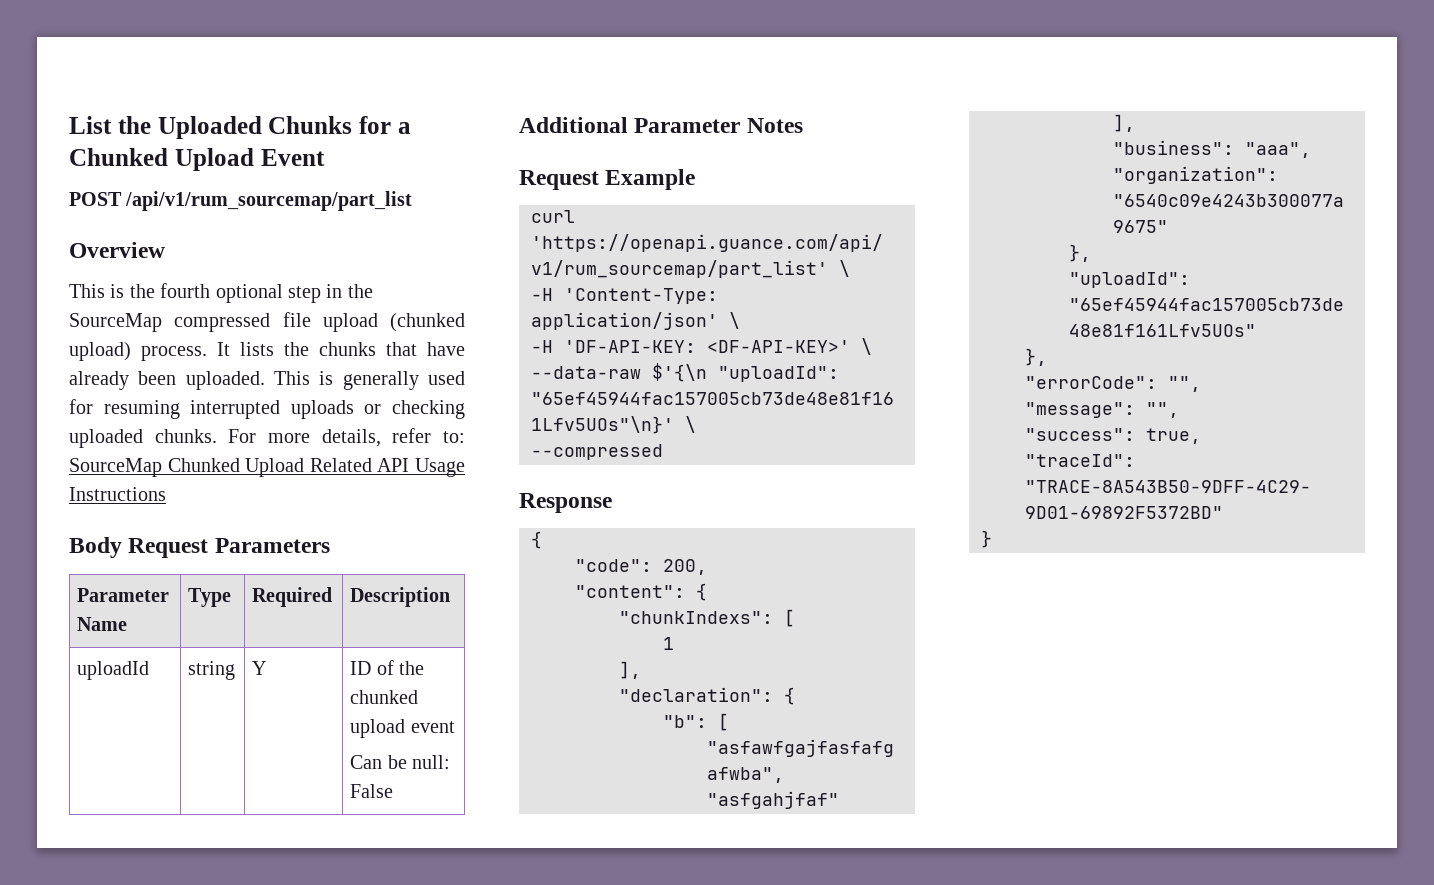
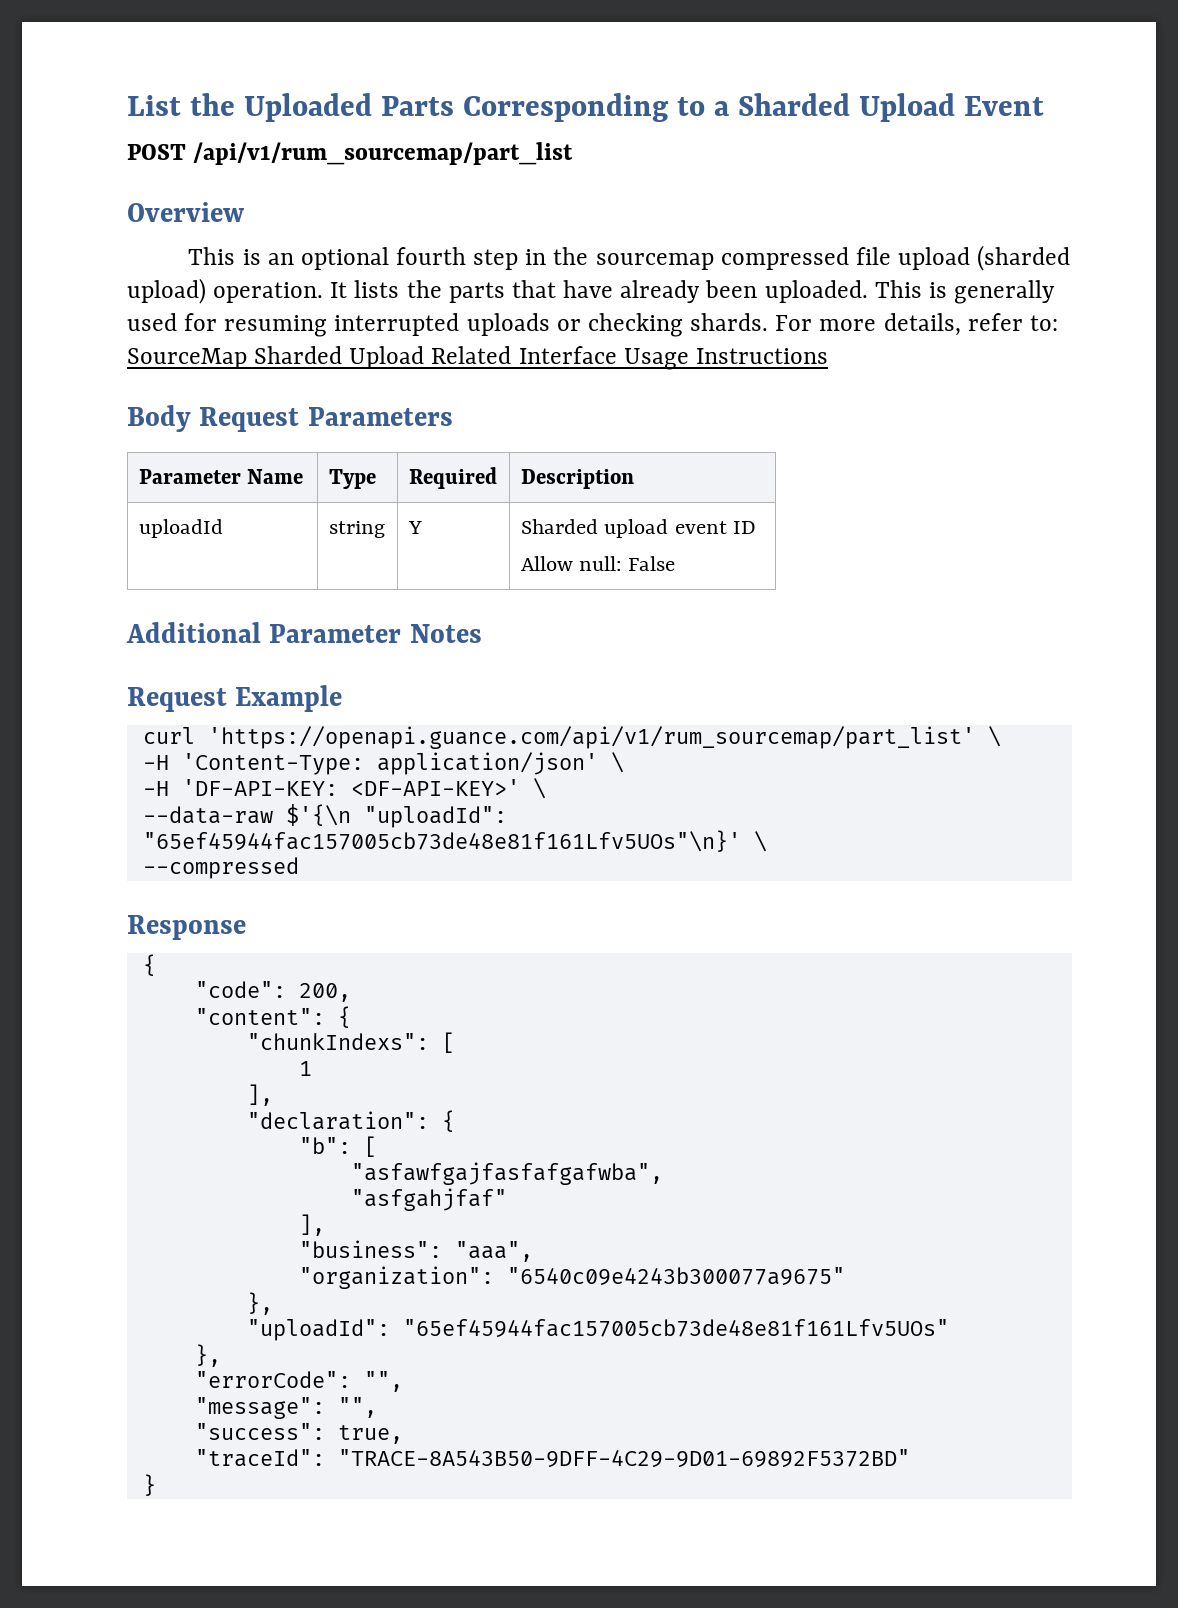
- List the Uploaded Chunks for a Chunked Upload Event
+ List the Uploaded Parts Corresponding to a Sharded Upload Event
- This is the fourth optional step in the SourceMap compressed file upload (chunked upload) process.
+ This is an optional fourth step in the sourcemap compressed file upload (sharded upload) operation.
- It lists the chunks that have already been uploaded.
+ It lists the parts that have already been uploaded.
- This is generally used for resuming interrupted uploads or checking uploaded chunks.
+ This is generally used for resuming interrupted uploads or checking shards.
- For more details, refer to: SourceMap Chunked Upload Related API Usage Instructions
+ For more details, refer to: SourceMap Sharded Upload Related Interface Usage Instructions
- uploadId | string | Y | ID of the chunked upload event
- Can be null: False
+ uploadId | string | Y | Sharded upload event ID
+ Allow null: False

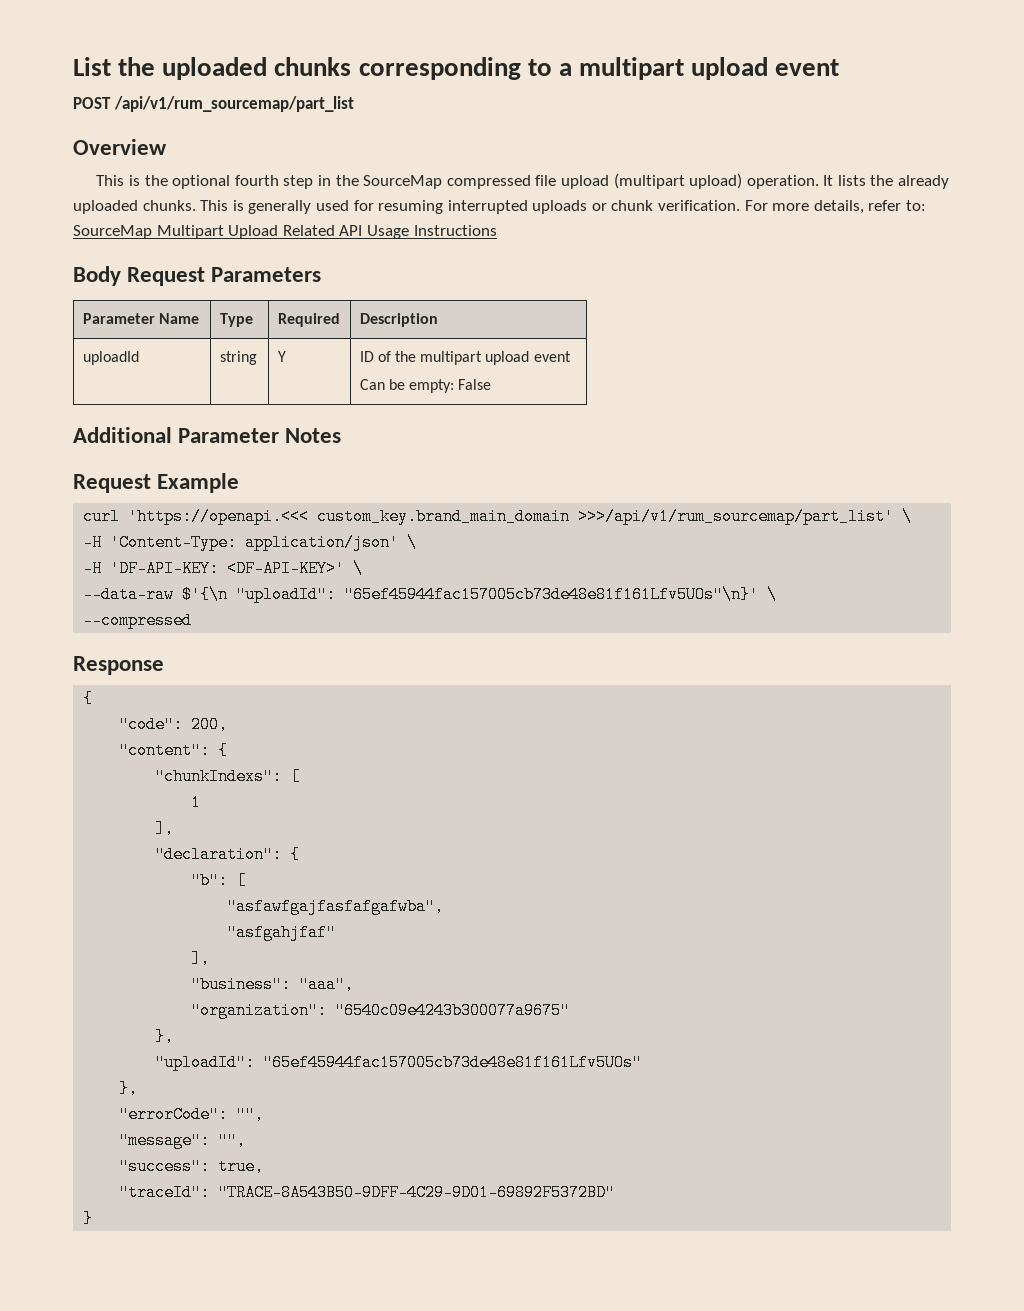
- List the Uploaded Parts Corresponding to a Sharded Upload Event
+ List the uploaded chunks corresponding to a multipart upload event
- This is an optional fourth step in the sourcemap compressed file upload (sharded upload) operation.
+ This is the optional fourth step in the SourceMap compressed file upload (multipart upload) operation.
- It lists the parts that have already been uploaded.
+ It lists the already uploaded chunks.
- This is generally used for resuming interrupted uploads or checking shards.
+ This is generally used for resuming interrupted uploads or chunk verification.
- For more details, refer to: SourceMap Sharded Upload Related Interface Usage Instructions
+ For more details, refer to: SourceMap Multipart Upload Related API Usage Instructions
- uploadId | string | Y | Sharded upload event ID
- Allow null: False
+ uploadId | string | Y | ID of the multipart upload event
+ Can be empty: False
- curl 'https://openapi.guance.com/api/v1/rum_sourcemap/part_list' \
+ curl 'https://openapi.<<< custom_key.brand_main_domain >>>/api/v1/rum_sourcemap/part_list' \

